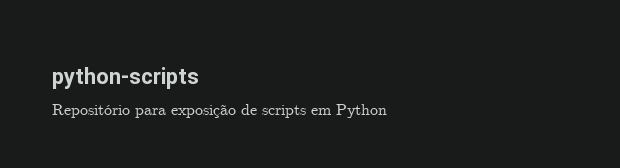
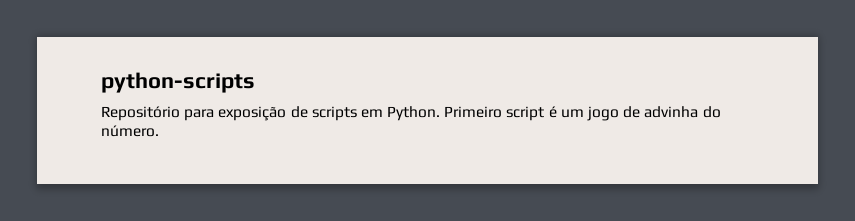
- Repositório para exposição de scripts em Python
+ Repositório para exposição de scripts em Python. Primeiro script é um jogo de advinha do número.

